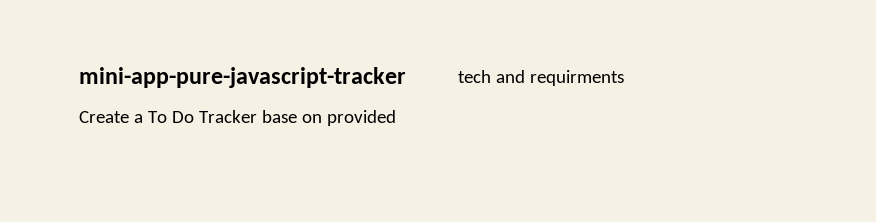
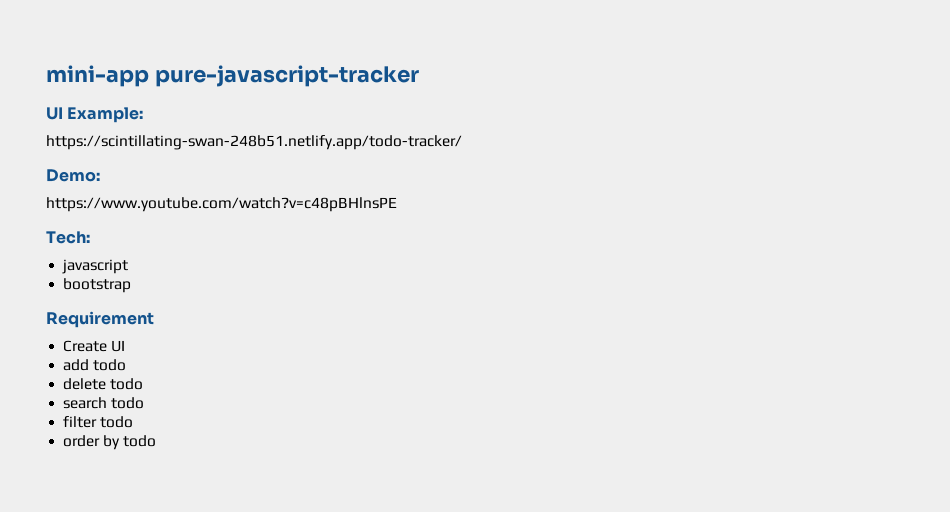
- mini-app-pure-javascript-tracker
- Create a To Do Tracker base on provided tech and requirments
+ mini-app pure-javascript-tracker
+ UI Example:
+ https://scintillating-swan-248b51.netlify.app/todo-tracker/
+ Demo:
+ https://www.youtube.com/watch?v=c48pBHlnsPE
+ Tech:
+ javascript
+ bootstrap
+ Requirement
+ Create UI
+ add todo
+ delete todo
+ search todo
+ filter todo
+ order by todo

